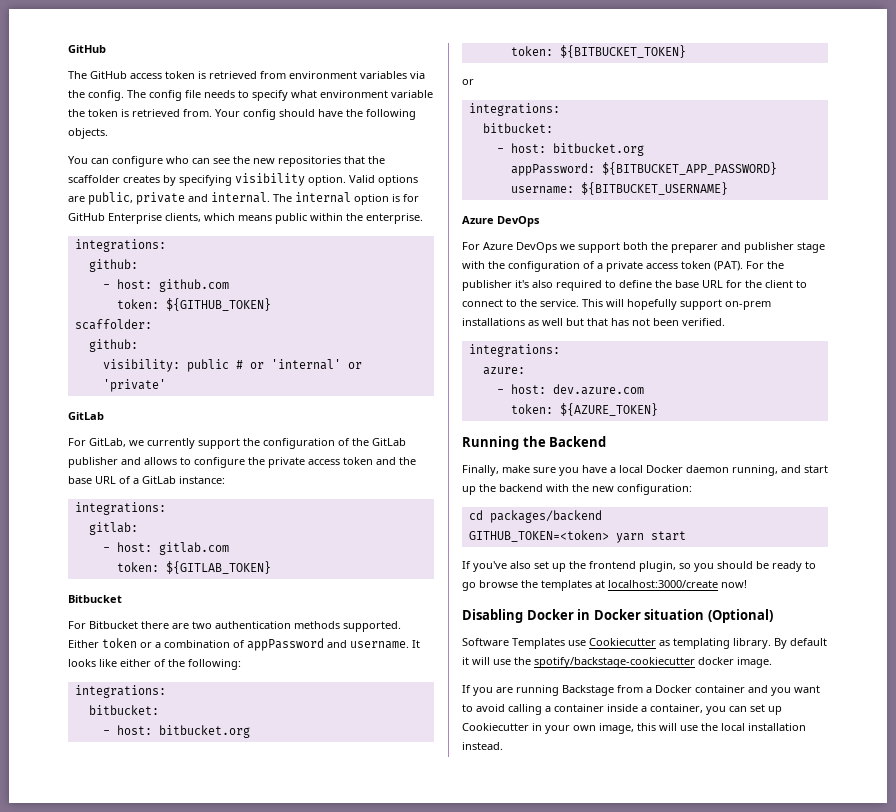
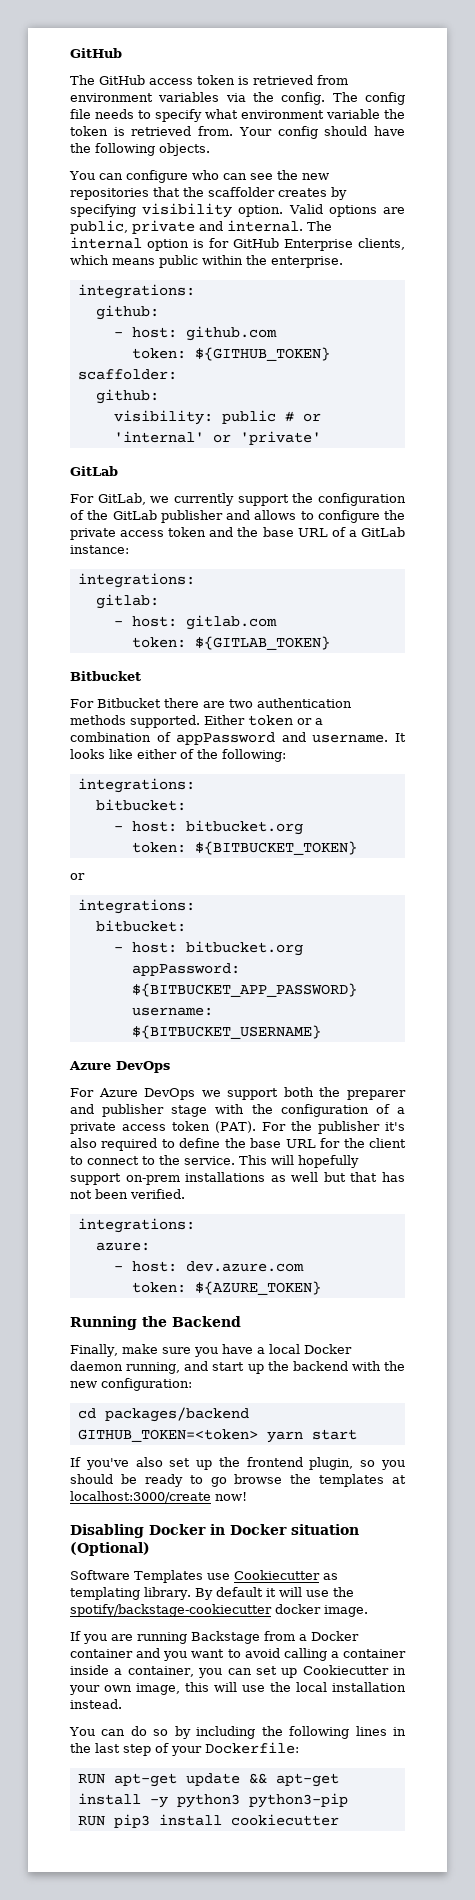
+ You can do so by including the following lines in the last step of your Dockerfile:
+ RUN apt-get update && apt-get install -y python3 python3-pip
+ RUN pip3 install cookiecutter

